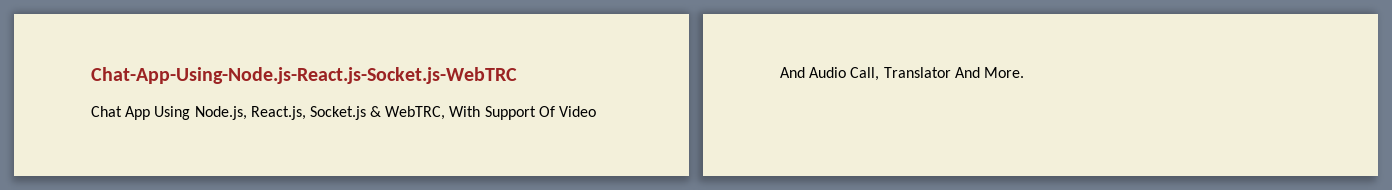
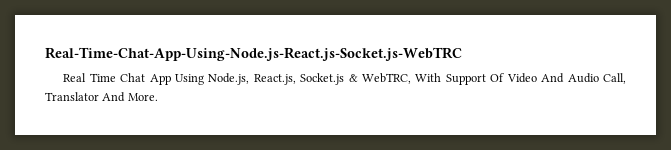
- Chat-App-Using-Node.js-React.js-Socket.js-WebTRC
- Chat App Using Node.js, React.js, Socket.js & WebTRC, With Support Of Video And Audio Call, Translator And More.
+ Real-Time-Chat-App-Using-Node.js-React.js-Socket.js-WebTRC
+ Real Time Chat App Using Node.js, React.js, Socket.js & WebTRC, With Support Of Video And Audio Call, Translator And More.

